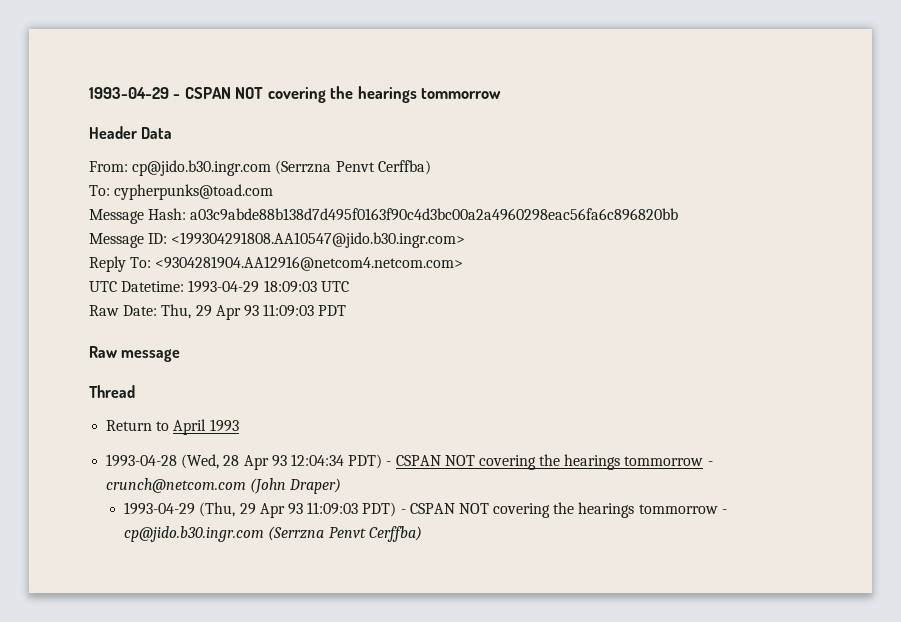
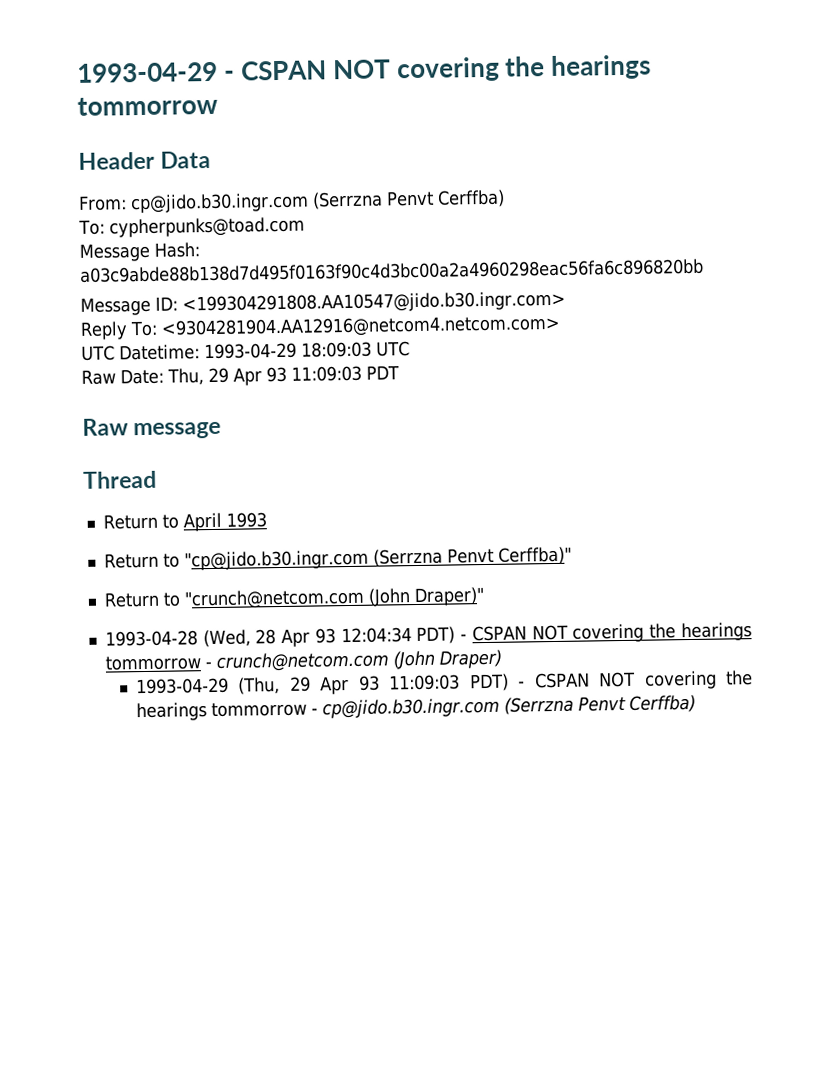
+ Return to "cp@jido.b30.ingr.com (Serrzna Penvt Cerffba)"
+ Return to "crunch@netcom.com (John Draper)"

